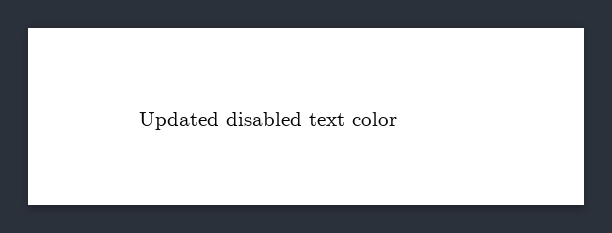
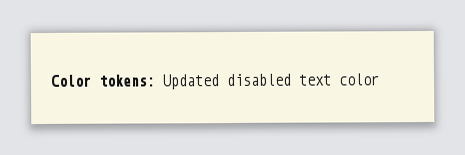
- Updated disabled text color
+ Color tokens: Updated disabled text color

